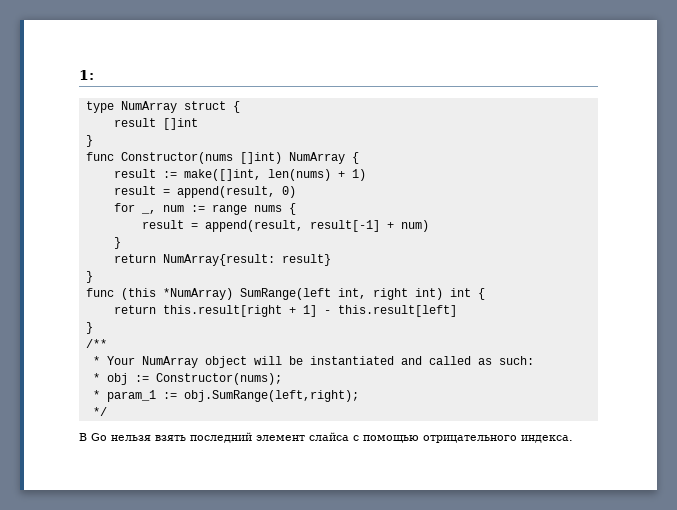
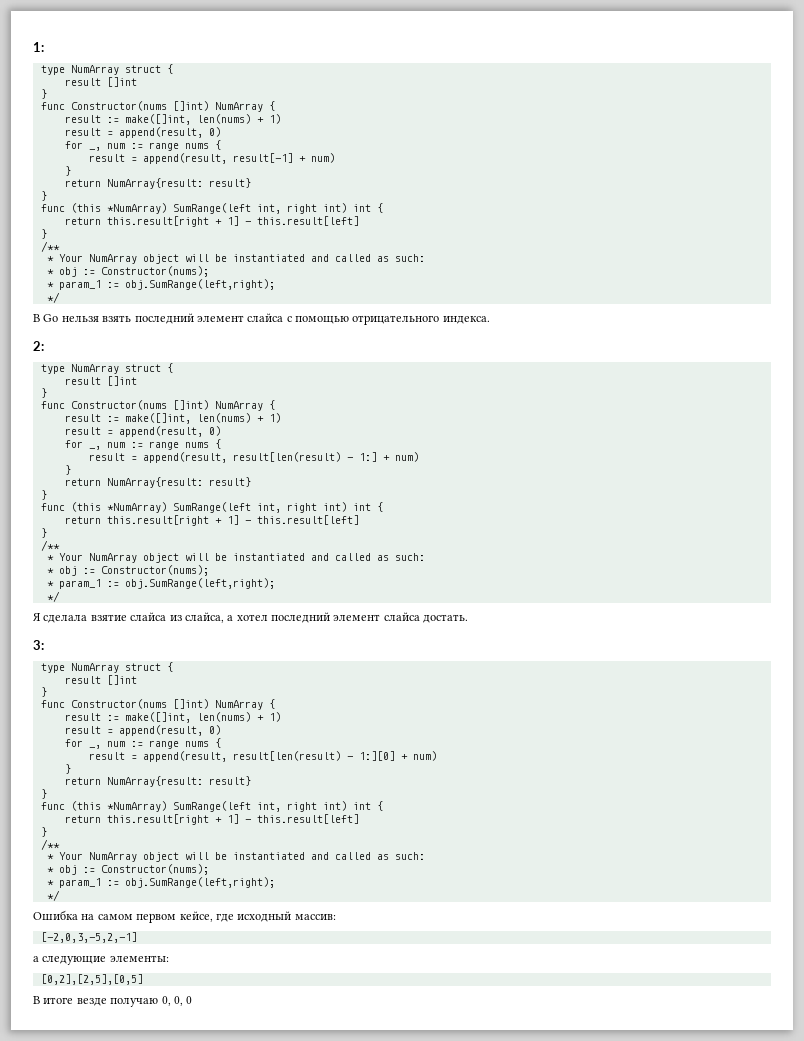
+ 2:
+ type NumArray struct {
+ result []int
+ }
+ func Constructor(nums []int) NumArray {
+ result := make([]int, len(nums) + 1)
+ result = append(result, 0)
+ for _, num := range nums {
+ result = append(result, result[len(result) - 1:] + num)
+ }
+ return NumArray{result: result}
+ }
+ func (this *NumArray) SumRange(left int, right int) int {
+ return this.result[right + 1] - this.result[left]
+ }
+ /**
+ * Your NumArray object will be instantiated and called as such:
+ * obj := Constructor(nums);
+ * param_1 := obj.SumRange(left,right);
+ */
+ Я сделала взятие слайса из слайса, а хотел последний элемент слайса достать.
+ 3:
+ type NumArray struct {
+ result []int
+ }
+ func Constructor(nums []int) NumArray {
+ result := make([]int, len(nums) + 1)
+ result = append(result, 0)
+ for _, num := range nums {
+ result = append(result, result[len(result) - 1:][0] + num)
+ }
+ return NumArray{result: result}
+ }
+ func (this *NumArray) SumRange(left int, right int) int {
+ return this.result[right + 1] - this.result[left]
+ }
+ /**
+ * Your NumArray object will be instantiated and called as such:
+ * obj := Constructor(nums);
+ * param_1 := obj.SumRange(left,right);
+ */
+ Ошибка на самом первом кейсе, где исходный массив:
+ [-2,0,3,-5,2,-1]
+ а следующие элементы:
+ [0,2],[2,5],[0,5]
+ В итоге везде получаю 0, 0, 0

